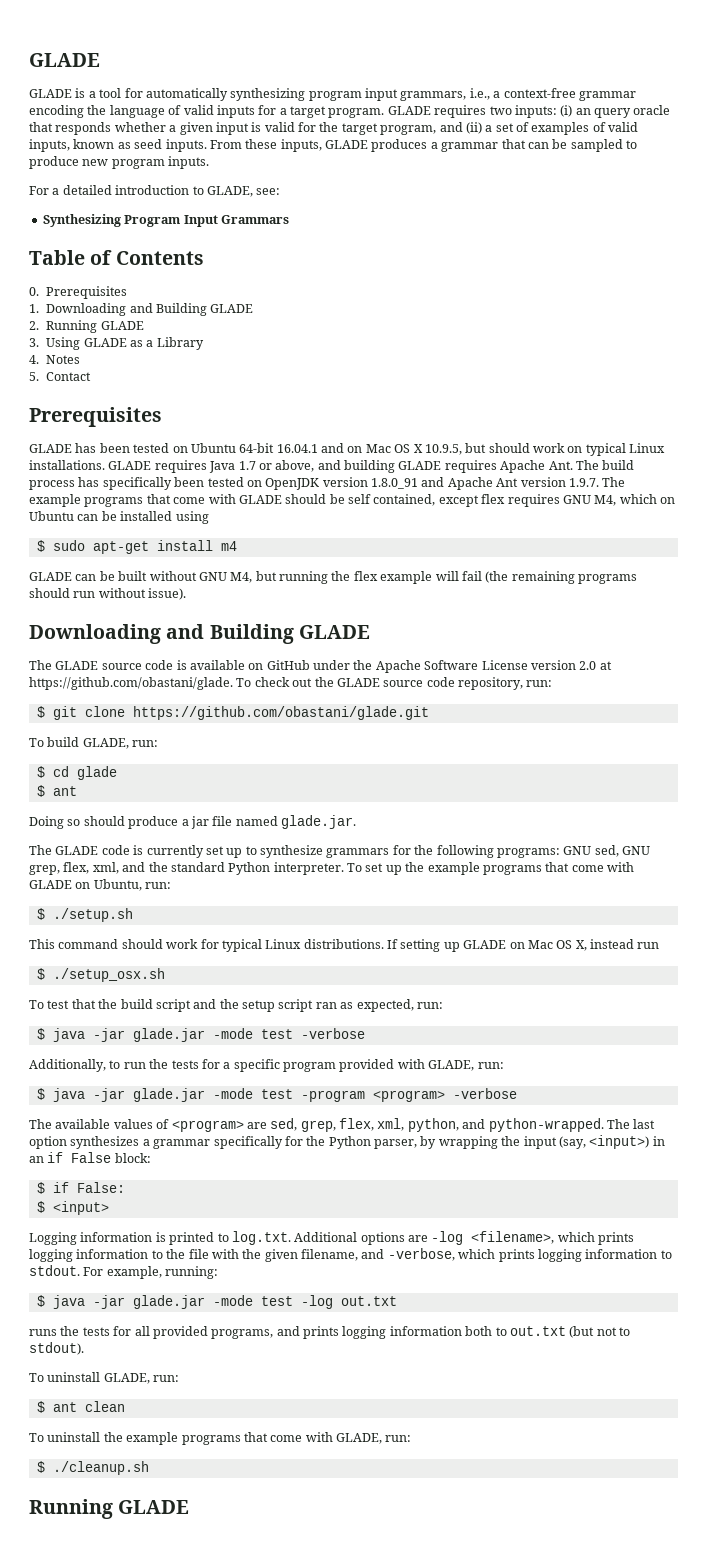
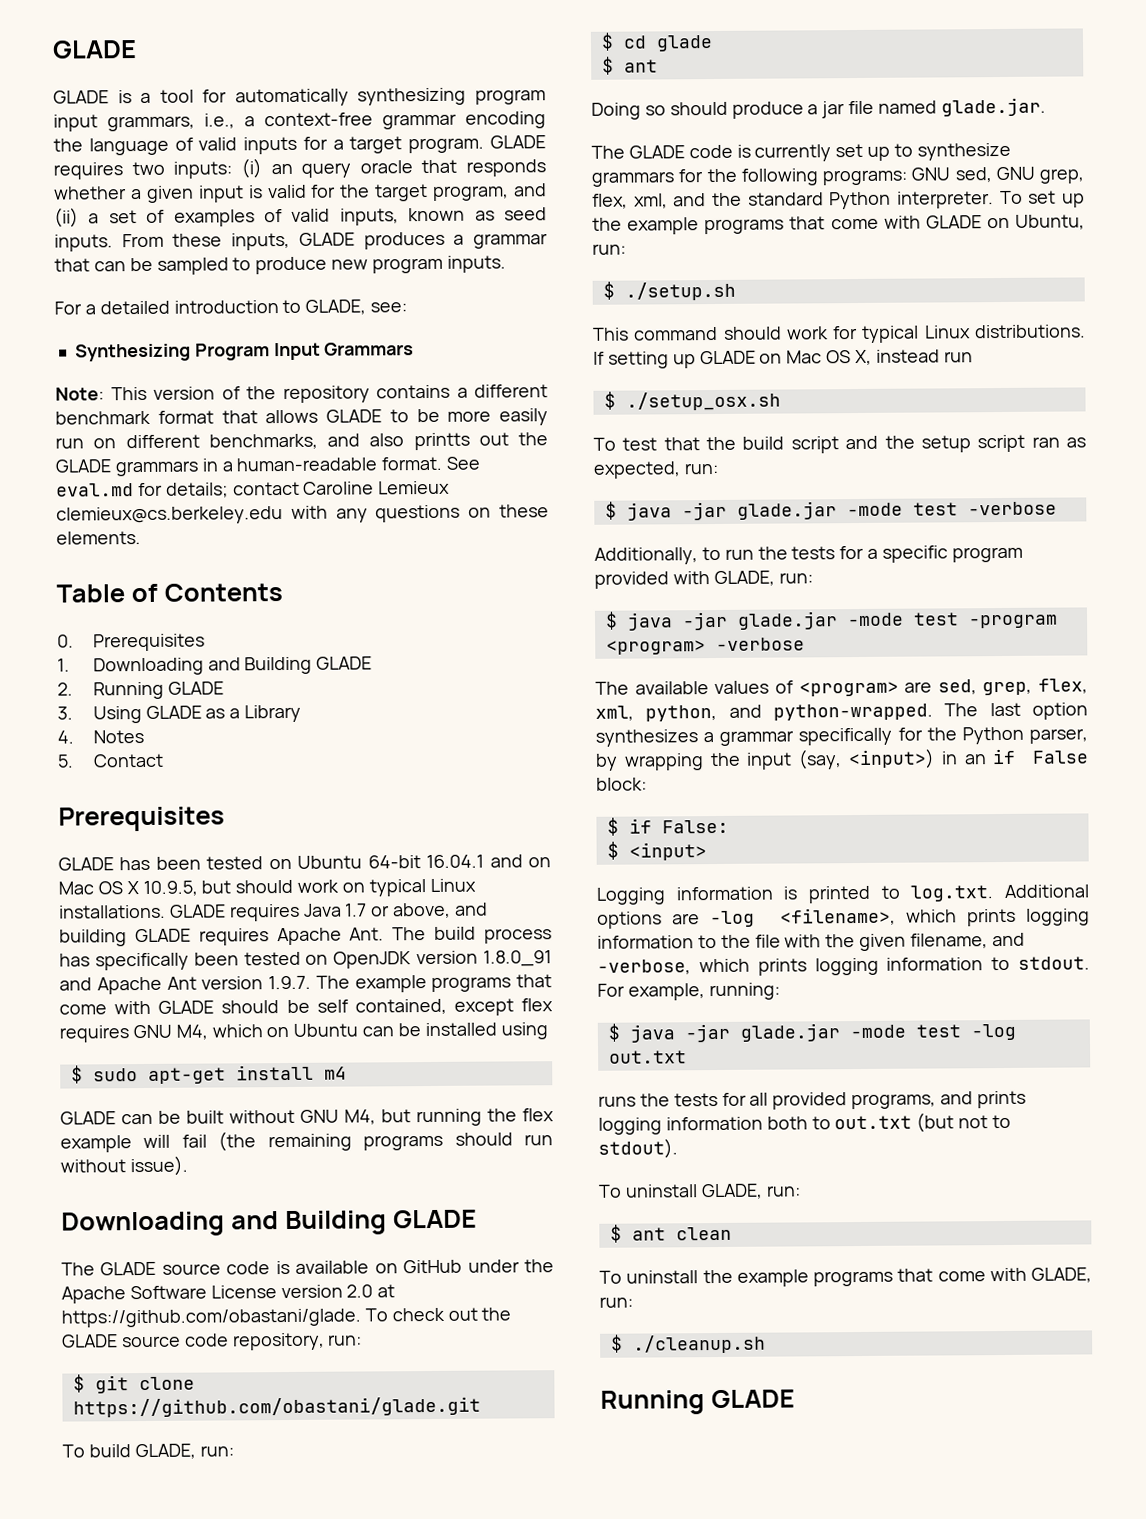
+ Note: This version of the repository contains a different benchmark format that allows GLADE to be more easily run on different benchmarks, and also printts out the GLADE grammars in a human-readable format. See eval.md for details; contact Caroline Lemieux clemieux@cs.berkeley.edu with any questions on these elements.

